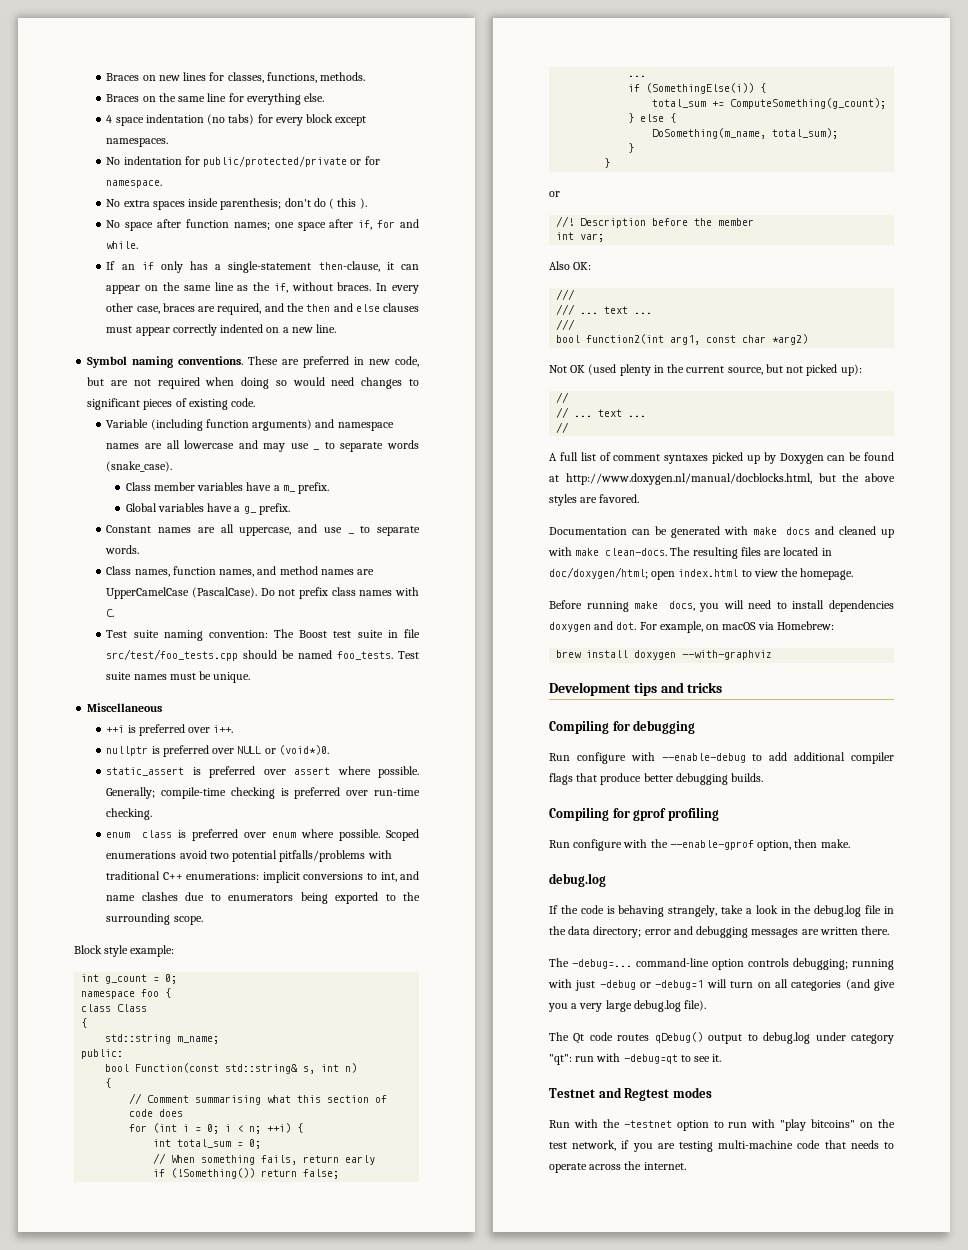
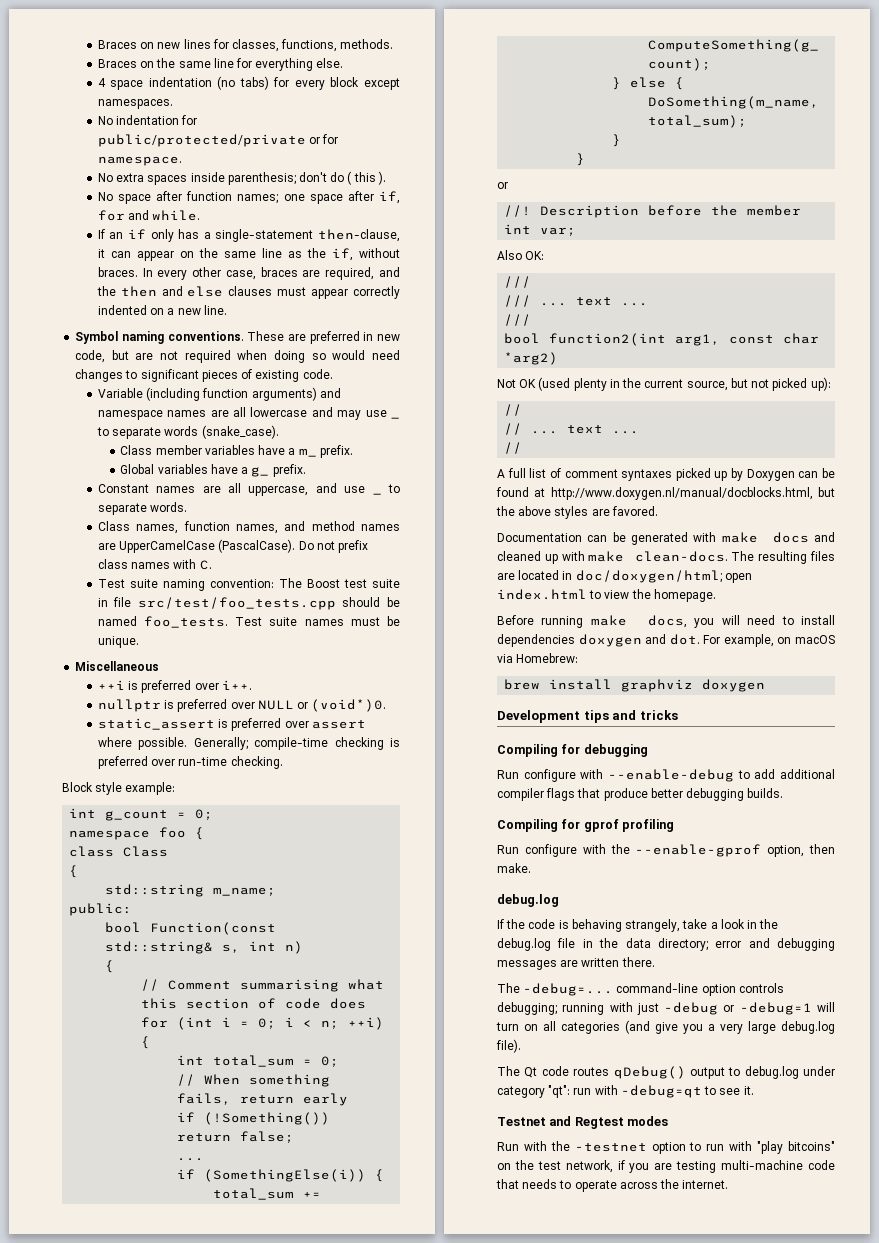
- enum class is preferred over enum where possible. Scoped enumerations avoid two potential pitfalls/problems with traditional C++ enumerations: implicit conversions to int, and name clashes due to enumerators being exported to the surrounding scope.
- brew install doxygen --with-graphviz
+ brew install graphviz doxygen

